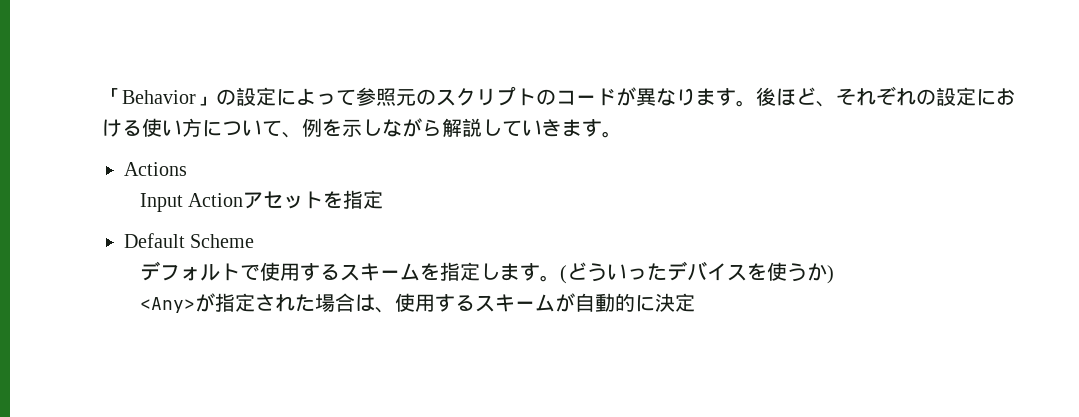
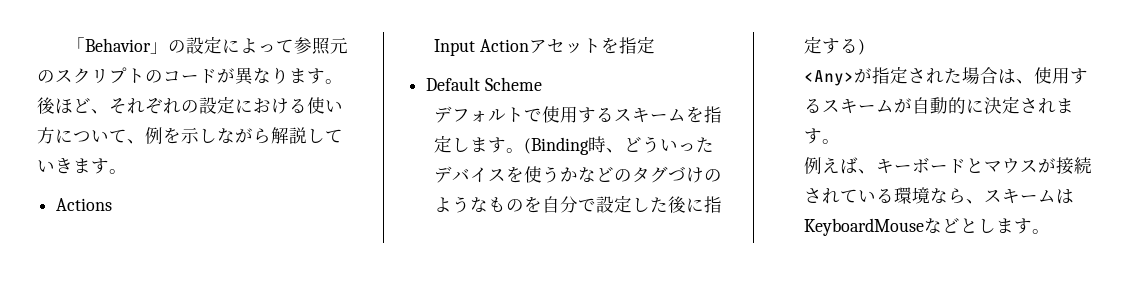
- (どういったデバイスを使うか)
+ (Binding時、どういったデバイスを使うかなどのタグづけのようなものを自分で設定した後に指定する)
- <Any>が指定された場合は、使用するスキームが自動的に決定
+ <Any>が指定された場合は、使用するスキームが自動的に決定されます。
+ 例えば、キーボードとマウスが接続されている環境なら、スキームはKeyboardMouseなどとします。

